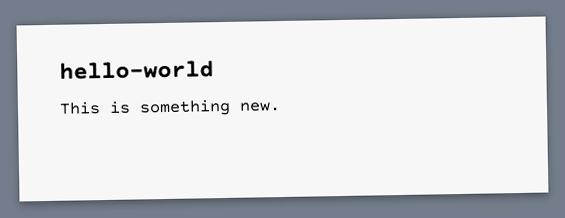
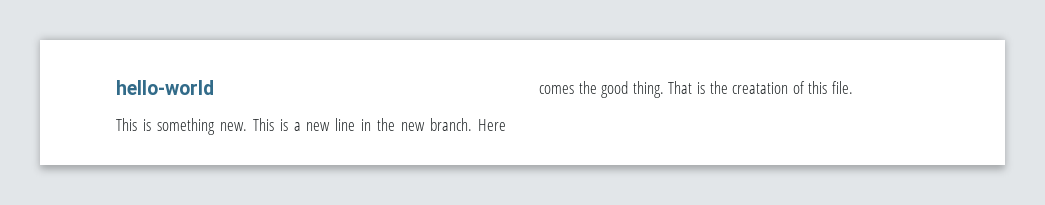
+ This is a new line in the new branch. Here comes the good thing. That is the creatation of this file.

